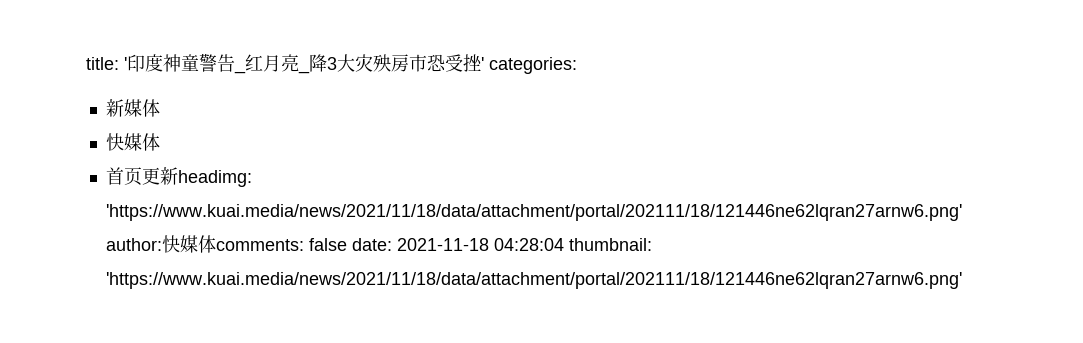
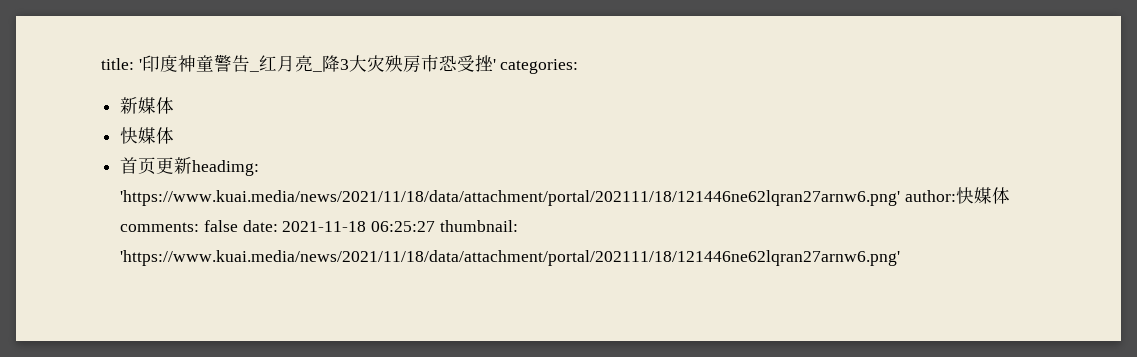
- 首页更新headimg: 'https://www.kuai.media/news/2021/11/18/data/attachment/portal/202111/18/121446ne62lqran27arnw6.png' author:快媒体comments: false date: 2021-11-18 04:28:04 thumbnail: 'https://www.kuai.media/news/2021/11/18/data/attachment/portal/202111/18/121446ne62lqran27arnw6.png'
+ 首页更新headimg: 'https://www.kuai.media/news/2021/11/18/data/attachment/portal/202111/18/121446ne62lqran27arnw6.png' author:快媒体comments: false date: 2021-11-18 06:25:27 thumbnail: 'https://www.kuai.media/news/2021/11/18/data/attachment/portal/202111/18/121446ne62lqran27arnw6.png'

